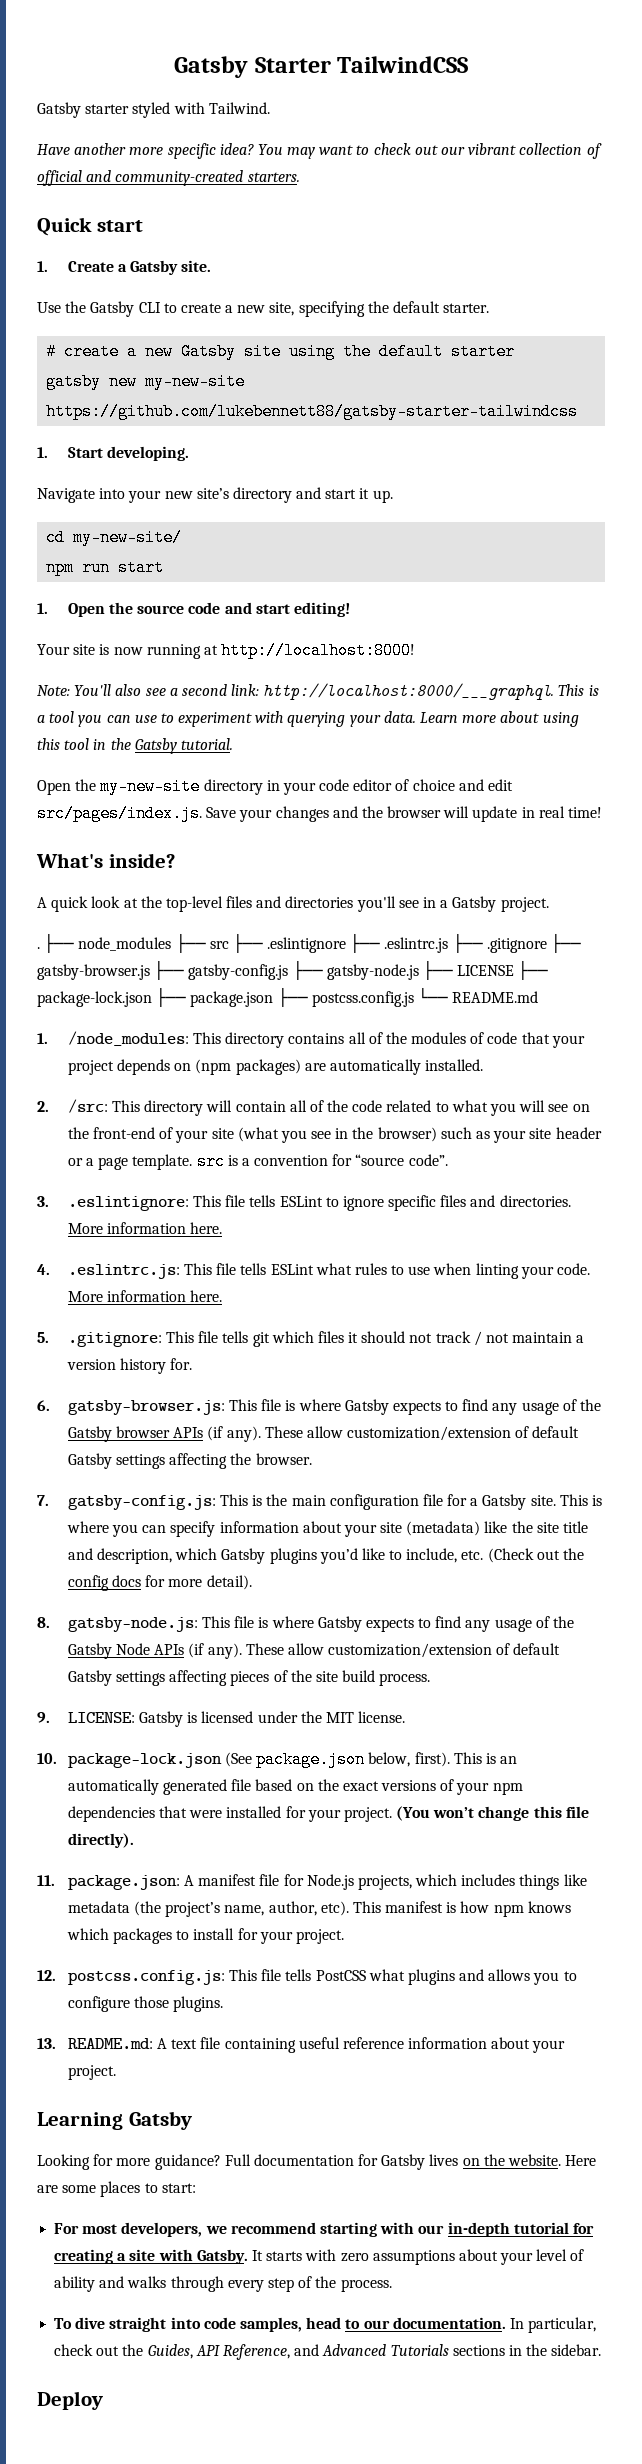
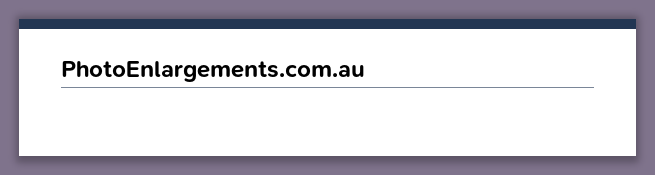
- Gatsby Starter TailwindCSS
- Gatsby starter styled with Tailwind.
- Have another more specific idea? You may want to check out our vibrant collection of official and community-created starters.
- Quick start
- 1. Create a Gatsby site.
- Use the Gatsby CLI to create a new site, specifying the default starter.
- # create a new Gatsby site using the default starter
- gatsby new my-new-site https://github.com/lukebennett88/gatsby-starter-tailwindcss
- 1. Start developing.
- Navigate into your new site’s directory and start it up.
- cd my-new-site/
- npm run start
- 1. Open the source code and start editing!
- Your site is now running at http://localhost:8000!
- Note: You'll also see a second link: http://localhost:8000/___graphql. This is a tool you can use to experiment with querying your data. Learn more about using this tool in the Gatsby tutorial.
- Open the my-new-site directory in your code editor of choice and edit src/pages/index.js. Save your changes and the browser will update in real time!
- What's inside?
- A quick look at the top-level files and directories you'll see in a Gatsby project.
- . ├── node_modules ├── src ├── .eslintignore ├── .eslintrc.js ├── .gitignore ├── gatsby-browser.js ├── gatsby-config.js ├── gatsby-node.js ├── LICENSE ├── package-lock.json ├── package.json ├── postcss.config.js └── README.md
- 1. /node_modules: This directory contains all of the modules of code that your project depends on (npm packages) are automatically installed.
- 2. /src: This directory will contain all of the code related to what you will see on the front-end of your site (what you see in the browser) such as your site header or a page template. src is a convention for “source code”.
- 3. .eslintignore: This file tells ESLint to ignore specific files and directories. More information here.
- 4. .eslintrc.js: This file tells ESLint what rules to use when linting your code. More information here.
- 5. .gitignore: This file tells git which files it should not track / not maintain a version history for.
- 6. gatsby-browser.js: This file is where Gatsby expects to find any usage of the Gatsby browser APIs (if any). These allow customization/extension of default Gatsby settings affecting the browser.
- 7. gatsby-config.js: This is the main configuration file for a Gatsby site. This is where you can specify information about your site (metadata) like the site title and description, which Gatsby plugins you’d like to include, etc. (Check out the config docs for more detail).
- 8. gatsby-node.js: This file is where Gatsby expects to find any usage of the Gatsby Node APIs (if any). These allow customization/extension of default Gatsby settings affecting pieces of the site build process.
- 9. LICENSE: Gatsby is licensed under the MIT license.
- 10. package-lock.json (See package.json below, first). This is an automatically generated file based on the exact versions of your npm dependencies that were installed for your project. (You won’t change this file directly).
- 11. package.json: A manifest file for Node.js projects, which includes things like metadata (the project’s name, author, etc). This manifest is how npm knows which packages to install for your project.
- 12. postcss.config.js: This file tells PostCSS what plugins and allows you to configure those plugins.
- 13. README.md: A text file containing useful reference information about your project.
- Learning Gatsby
- Looking for more guidance? Full documentation for Gatsby lives on the website. Here are some places to start:
- For most developers, we recommend starting with our in-depth tutorial for creating a site with Gatsby. It starts with zero assumptions about your level of ability and walks through every step of the process.
- To dive straight into code samples, head to our documentation. In particular, check out the Guides, API Reference, and Advanced Tutorials sections in the sidebar.
- Deploy
+ PhotoEnlargements.com.au

